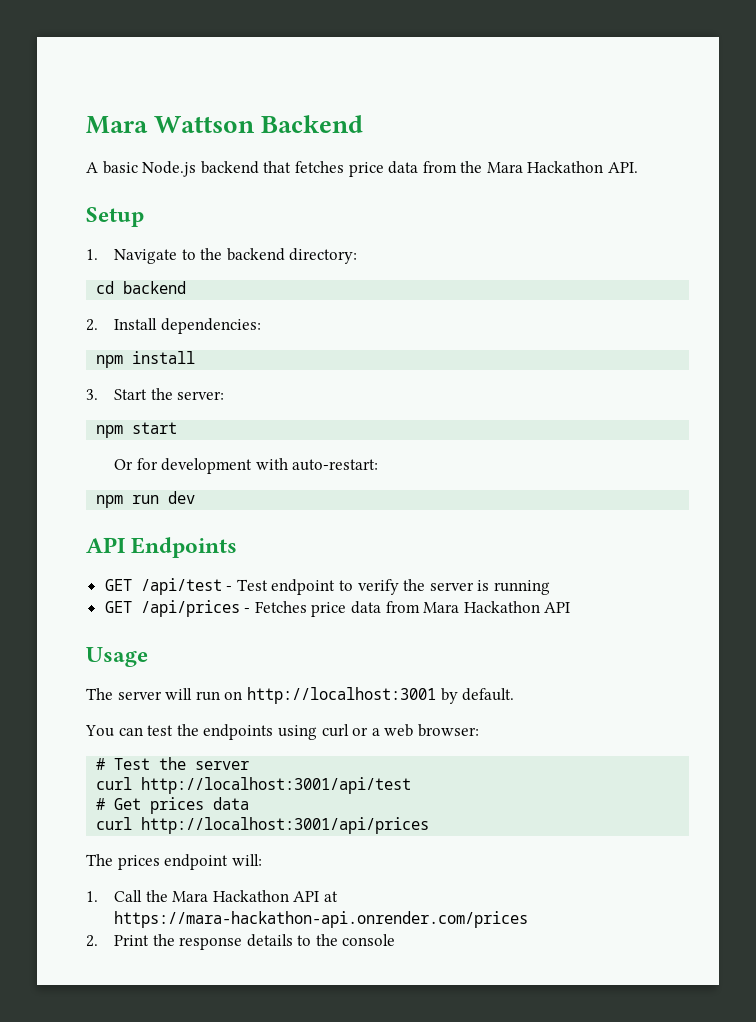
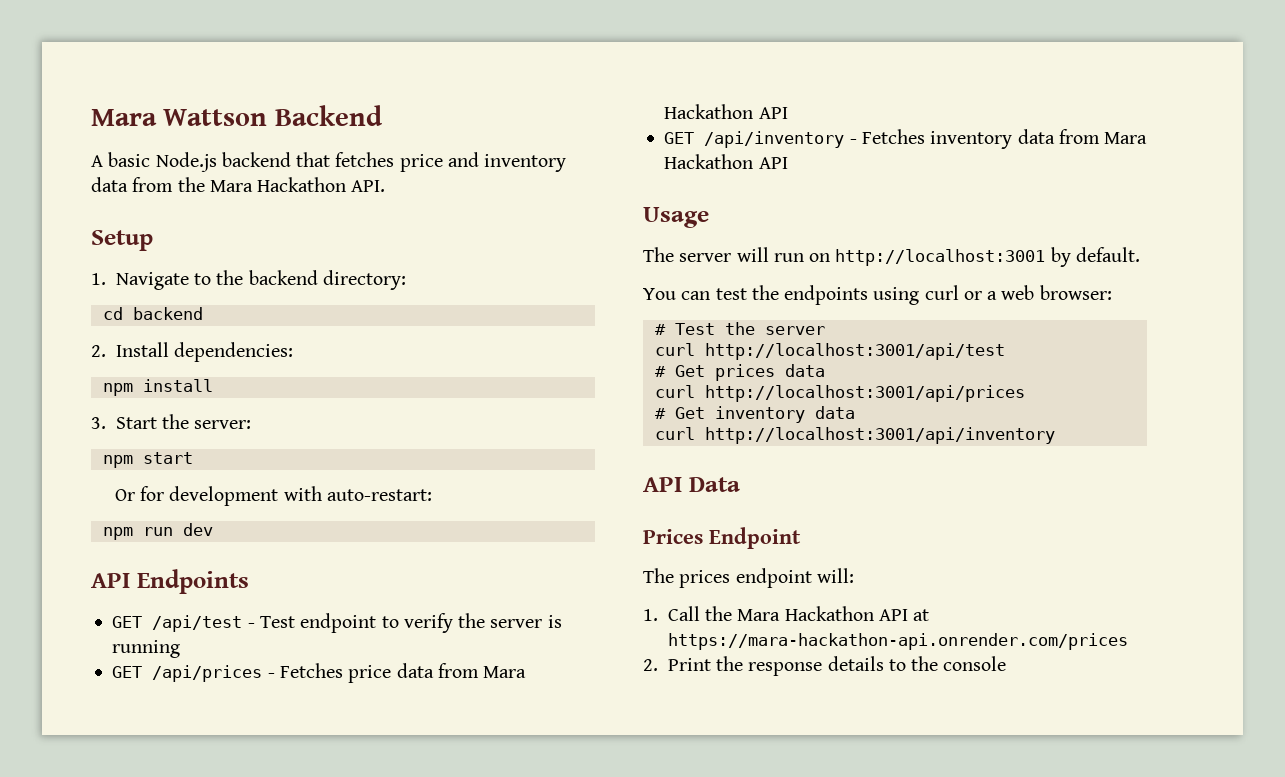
- A basic Node.js backend that fetches price data from the Mara Hackathon API.
+ A basic Node.js backend that fetches price and inventory data from the Mara Hackathon API.
+ GET /api/inventory - Fetches inventory data from Mara Hackathon API
+ # Get inventory data
+ curl http://localhost:3001/api/inventory
+ API Data
+ Prices Endpoint

